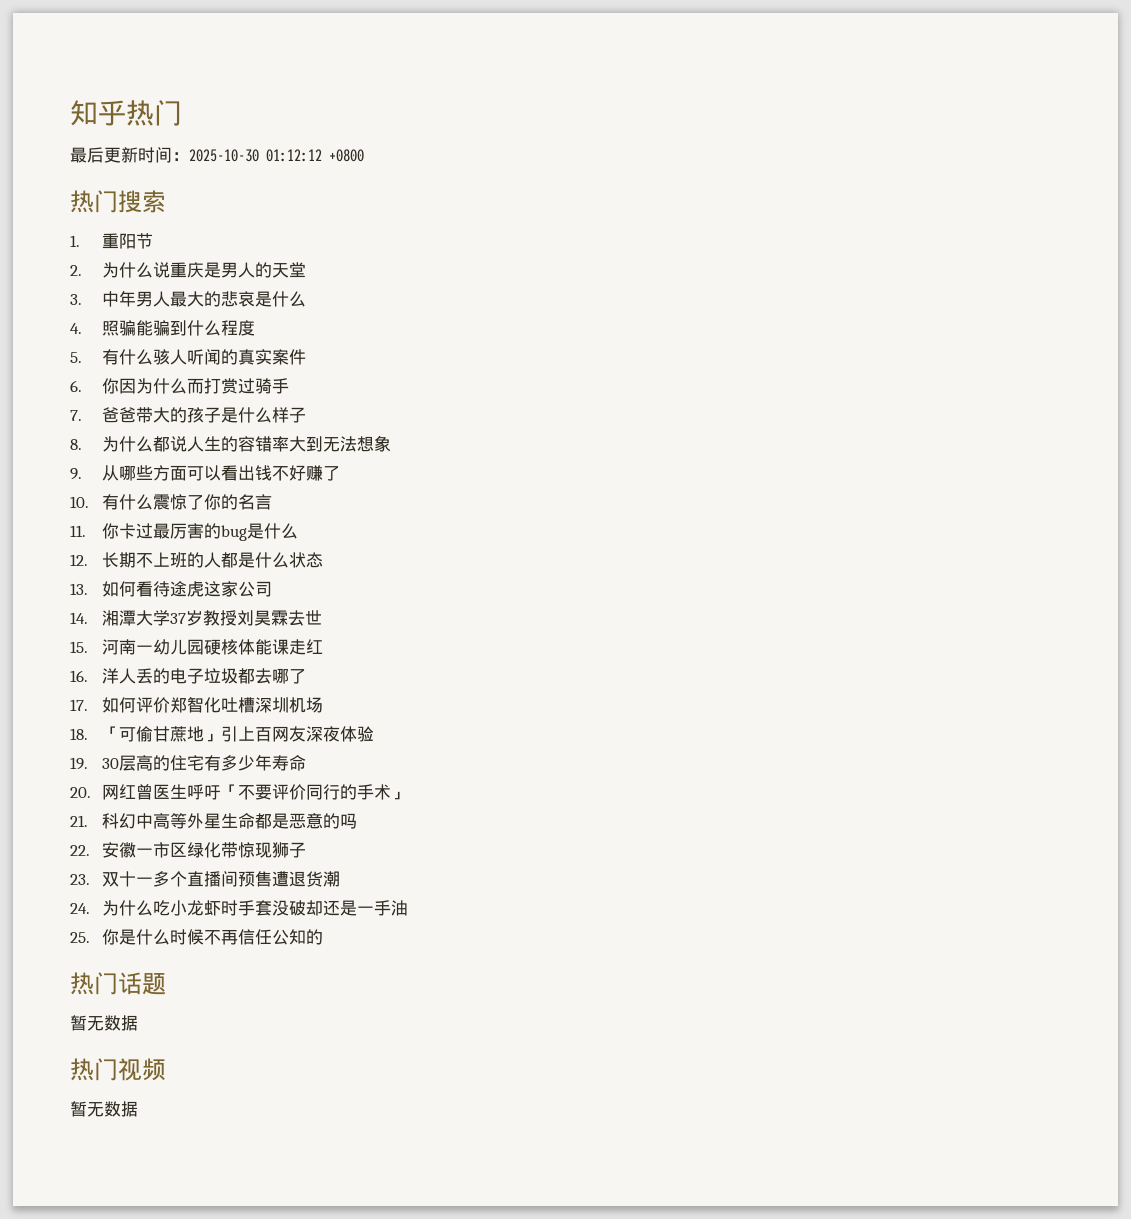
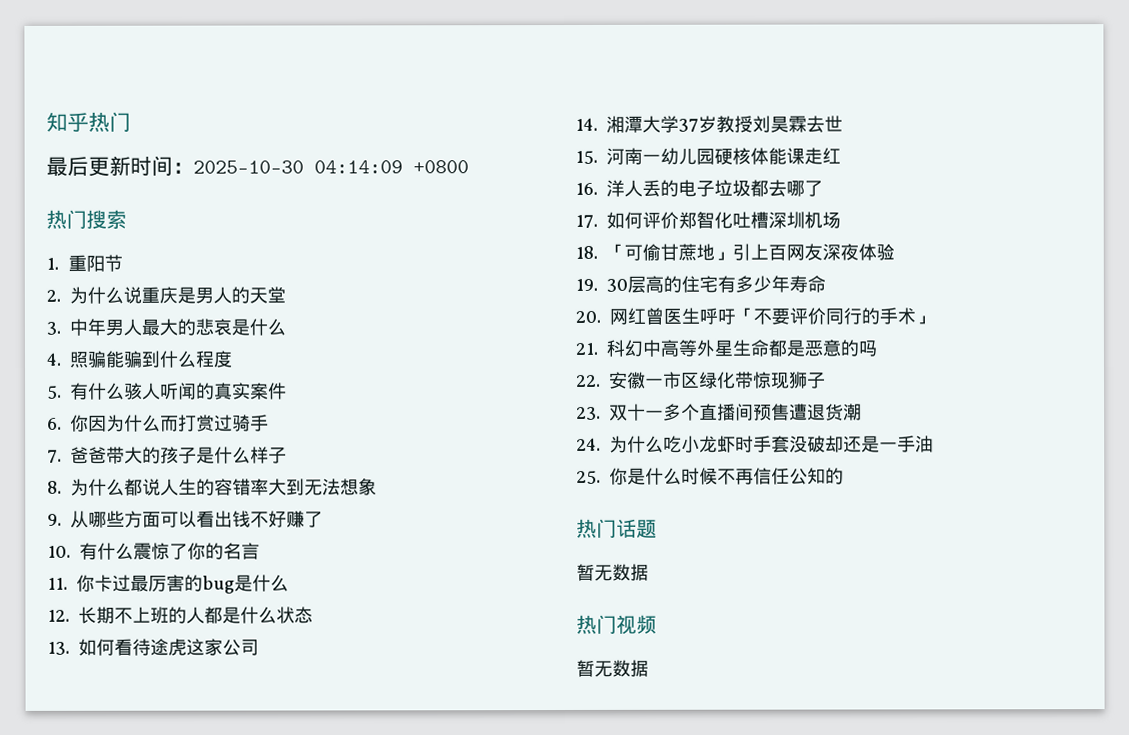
- 最后更新时间：2025-10-30 01:12:12 +0800
+ 最后更新时间：2025-10-30 04:14:09 +0800

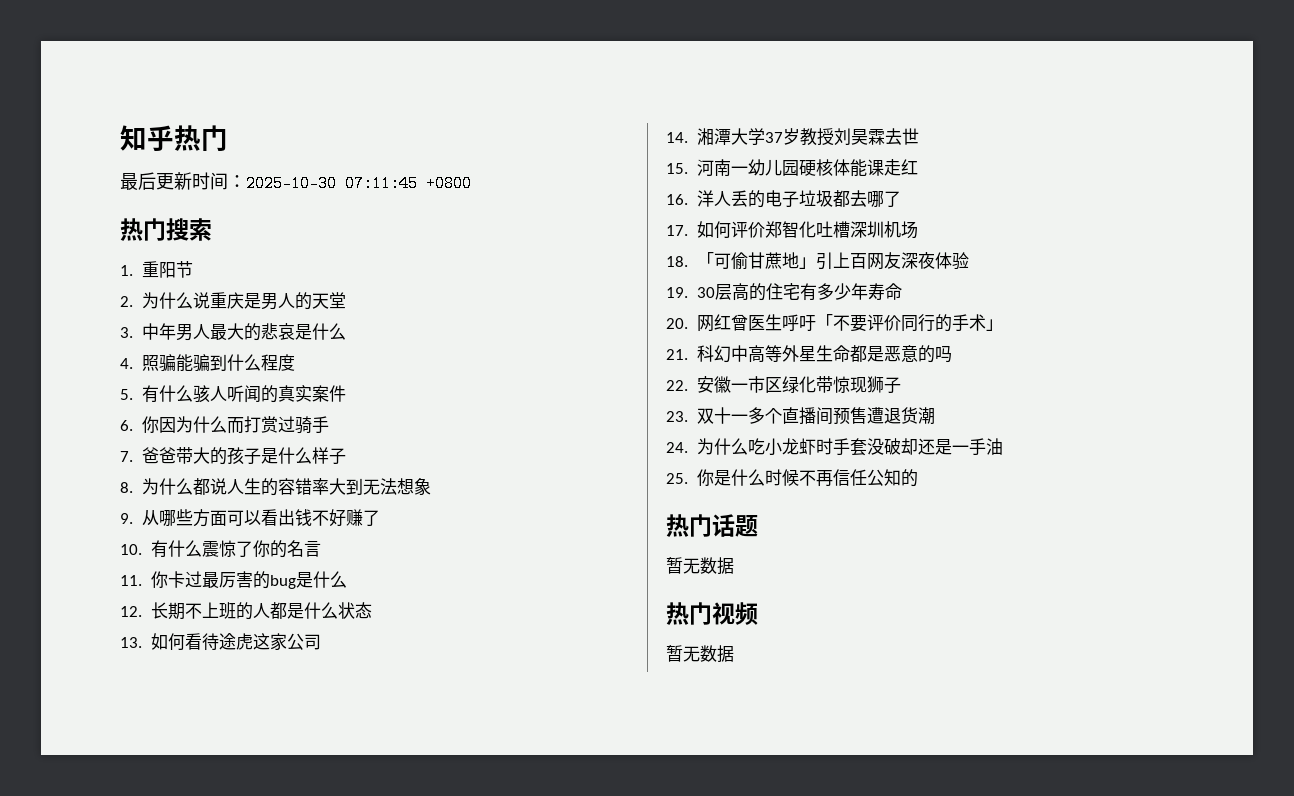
- 最后更新时间：2025-10-30 04:14:09 +0800
+ 最后更新时间：2025-10-30 07:11:45 +0800

